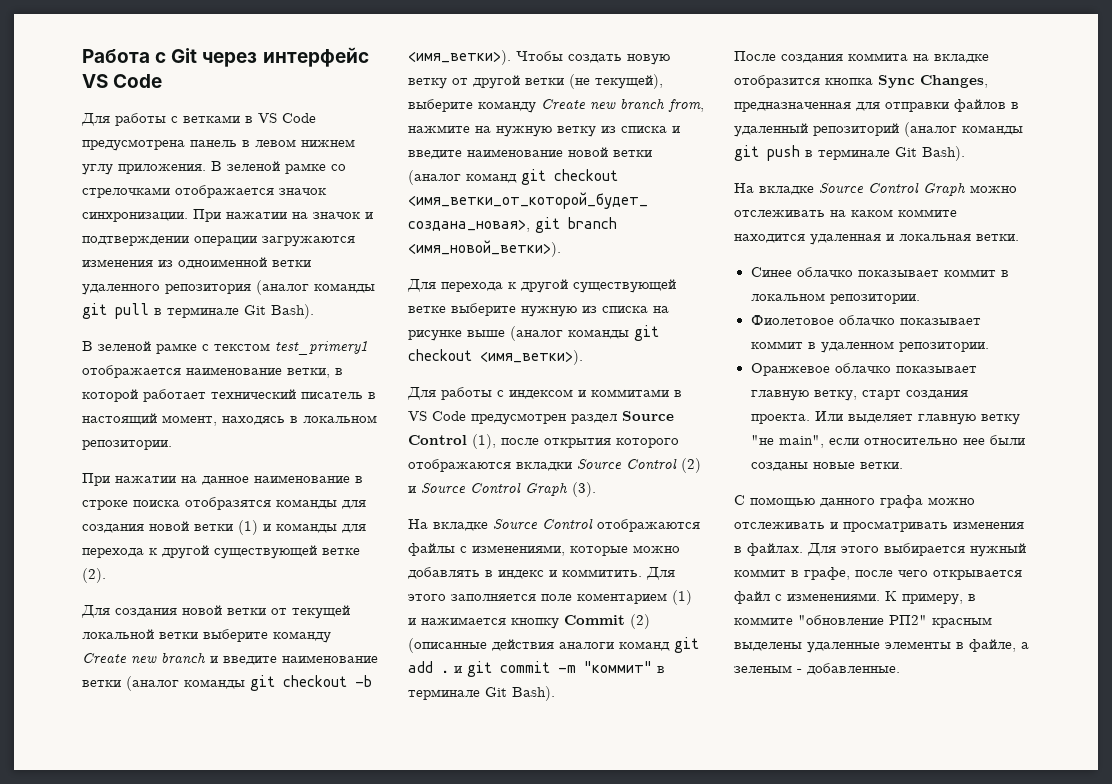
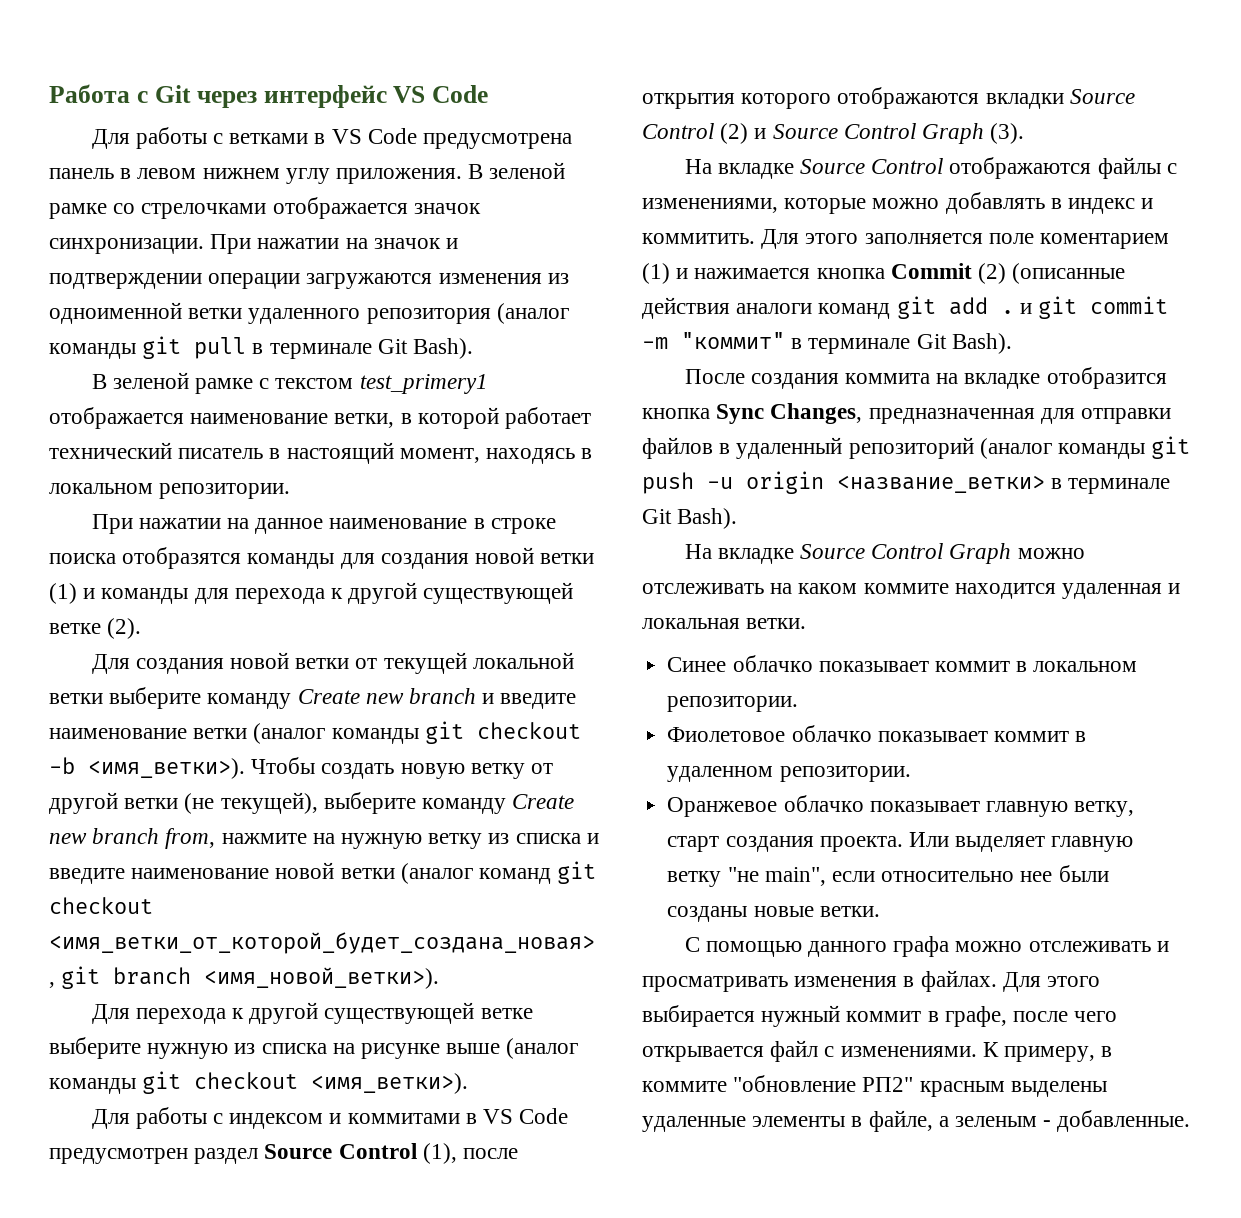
- Для этого заполняется поле коментарием (1) и нажимается кнопку Commit (2) (описанные действия аналоги команд git add . и git commit -m "коммит" в терминале Git Bash).
+ Для этого заполняется поле коментарием (1) и нажимается кнопка Commit (2) (описанные действия аналоги команд git add . и git commit -m "коммит" в терминале Git Bash).
- После создания коммита на вкладке отобразится кнопка Sync Changes, предназначенная для отправки файлов в удаленный репозиторий (аналог команды git push в терминале Git Bash).
+ После создания коммита на вкладке отобразится кнопка Sync Changes, предназначенная для отправки файлов в удаленный репозиторий (аналог команды git push -u origin <название_ветки> в терминале Git Bash).

